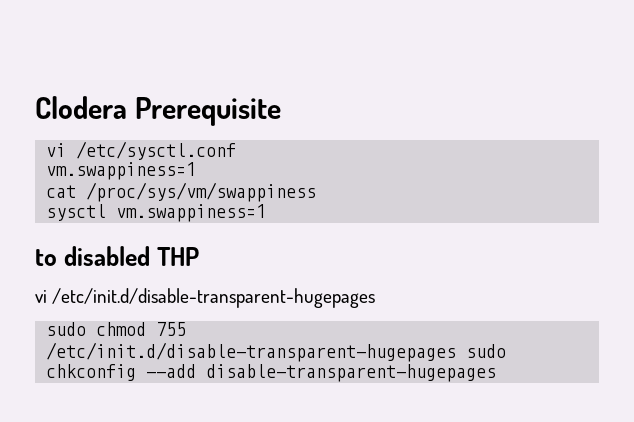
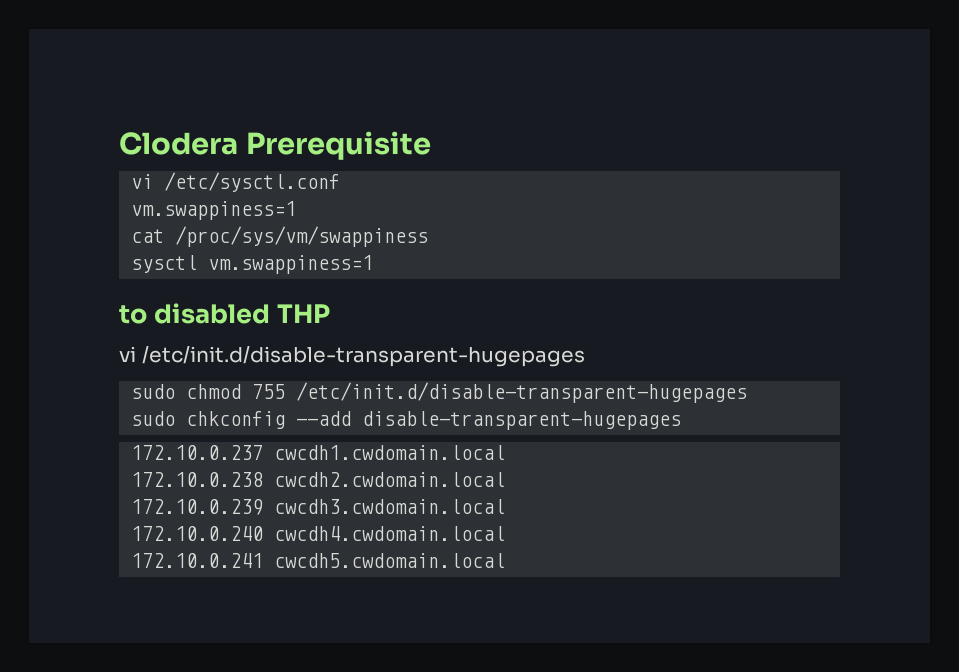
- sudo chmod 755 /etc/init.d/disable-transparent-hugepages sudo chkconfig --add disable-transparent-hugepages
+ sudo chmod 755 /etc/init.d/disable-transparent-hugepages
+ sudo chkconfig --add disable-transparent-hugepages
+ 172.10.0.237 cwcdh1.cwdomain.local
+ 172.10.0.238 cwcdh2.cwdomain.local
+ 172.10.0.239 cwcdh3.cwdomain.local
+ 172.10.0.240 cwcdh4.cwdomain.local
+ 172.10.0.241 cwcdh5.cwdomain.local

